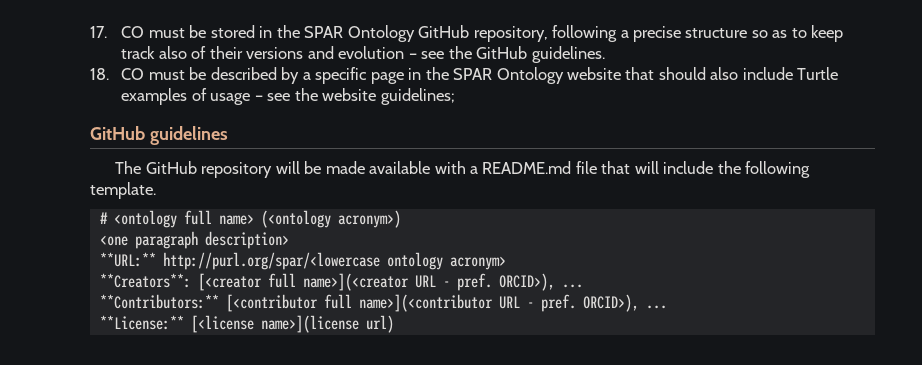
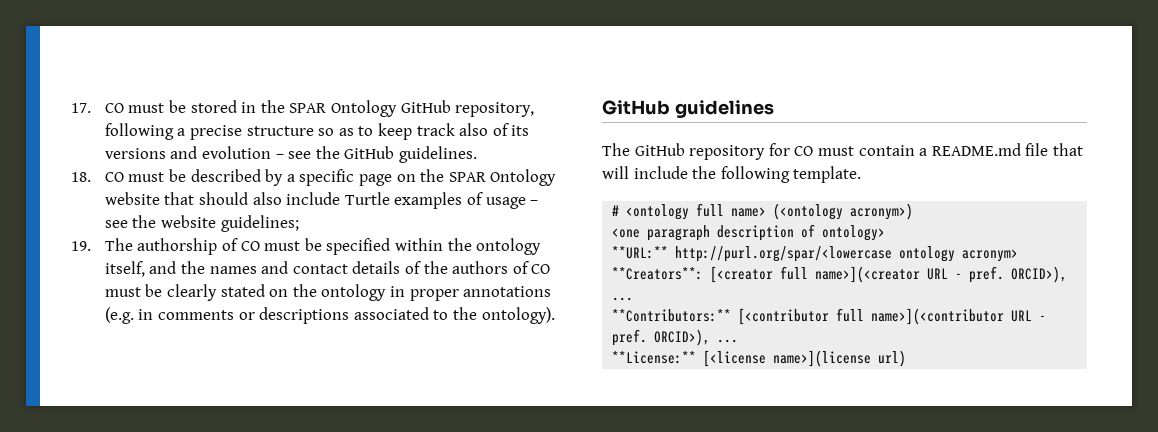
- 17. CO must be stored in the SPAR Ontology GitHub repository, following a precise structure so as to keep track also of their versions and evolution – see the GitHub guidelines.
+ 17. CO must be stored in the SPAR Ontology GitHub repository, following a precise structure so as to keep track also of its versions and evolution – see the GitHub guidelines.
- 18. CO must be described by a specific page in the SPAR Ontology website that should also include Turtle examples of usage – see the website guidelines;
+ 18. CO must be described by a specific page on the SPAR Ontology website that should also include Turtle examples of usage – see the website guidelines;
+ 19. The authorship of CO must be specified within the ontology itself, and the names and contact details of the authors of CO must be clearly stated on the ontology in proper annotations (e.g. in comments or descriptions associated to the ontology).
- The GitHub repository will be made available with a README.md file that will include the following template.
+ The GitHub repository for CO must contain a README.md file that will include the following template.
- <one paragraph description>
+ <one paragraph description of ontology>

